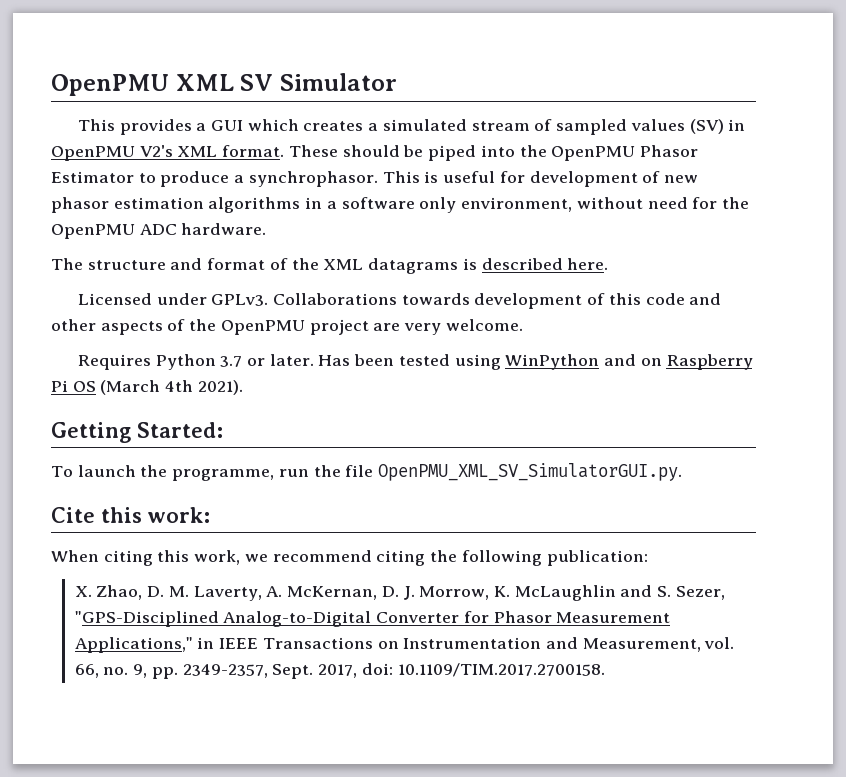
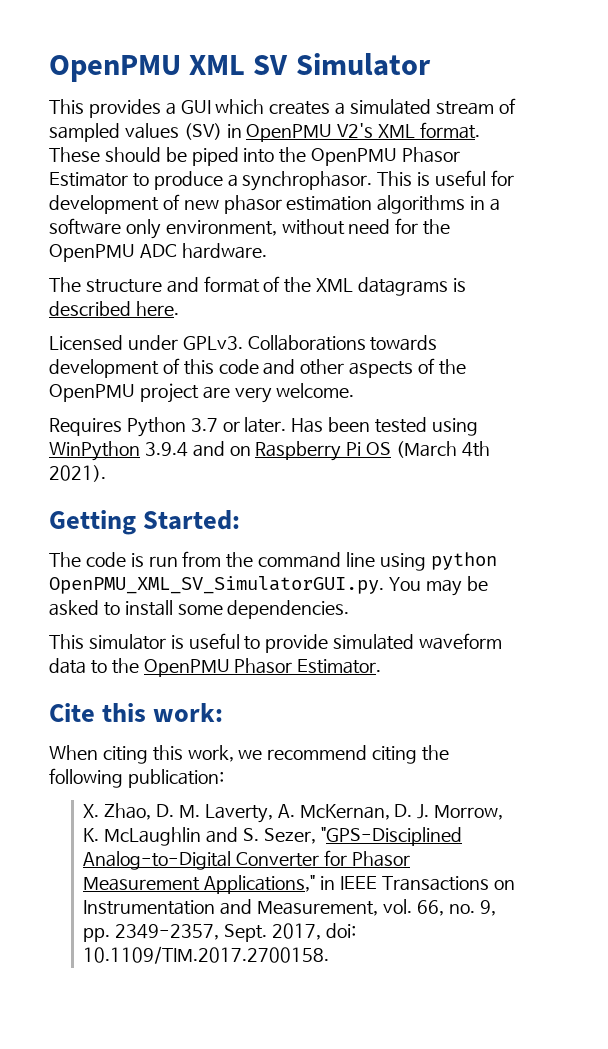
- Has been tested using WinPython and on Raspberry Pi OS (March 4th 2021).
+ Has been tested using WinPython 3.9.4 and on Raspberry Pi OS (March 4th 2021).
- To launch the programme, run the file OpenPMU_XML_SV_SimulatorGUI.py.
+ The code is run from the command line using python OpenPMU_XML_SV_SimulatorGUI.py. You may be asked to install some dependencies.
+ This simulator is useful to provide simulated waveform data to the OpenPMU Phasor Estimator.

